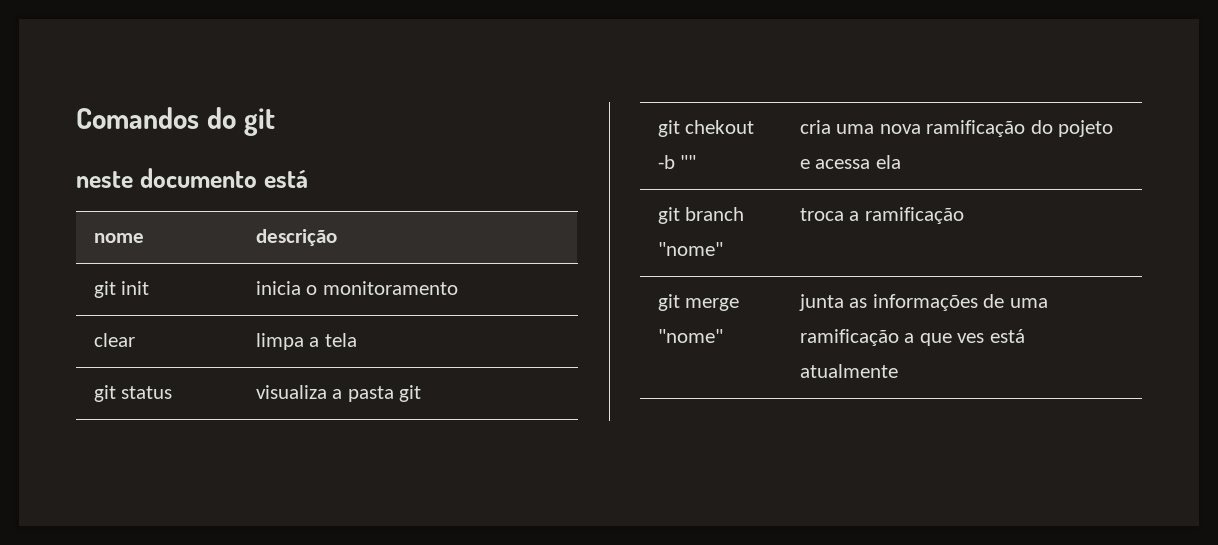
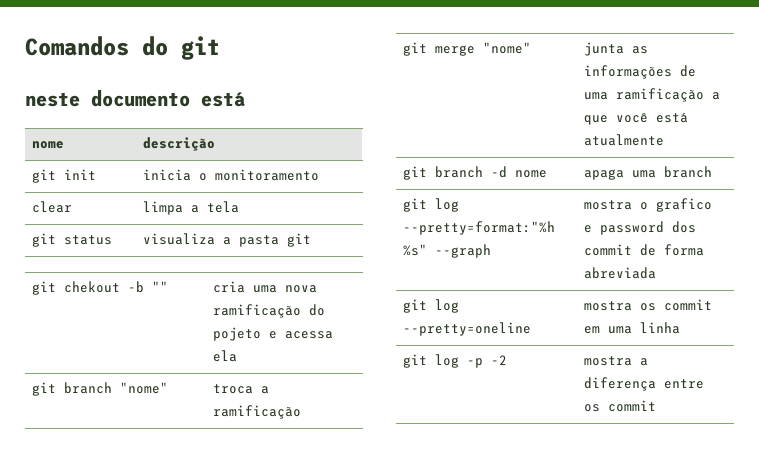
- git merge "nome" | junta as informações de uma ramificação a que ves está atualmente
+ git merge "nome" | junta as informações de uma ramificação a que você está atualmente
+ git branch -d nome | apaga uma branch
+ git log --pretty=format:"%h %s" --graph | mostra o grafico e password dos commit de forma abreviada
+ git log --pretty=oneline | mostra os commit em uma linha
+ git log -p -2 | mostra a diferença entre os commit

